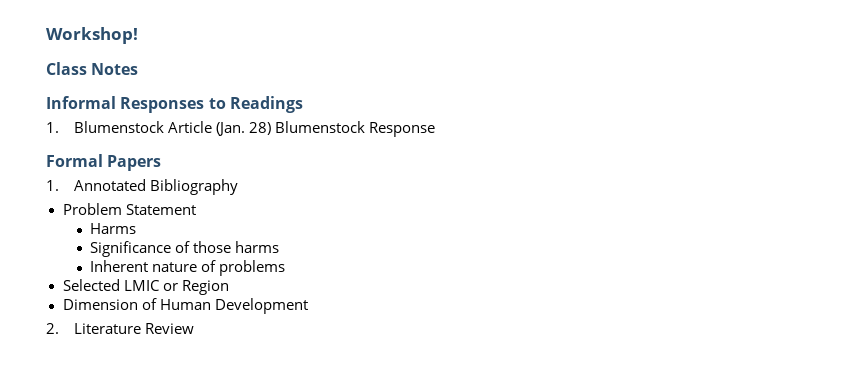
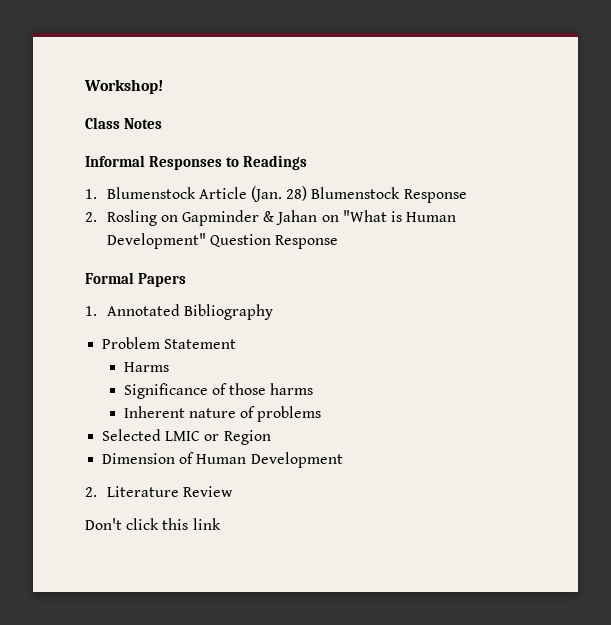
+ 2. Rosling on Gapminder & Jahan on "What is Human Development" Question Response
+ Don't click this link

